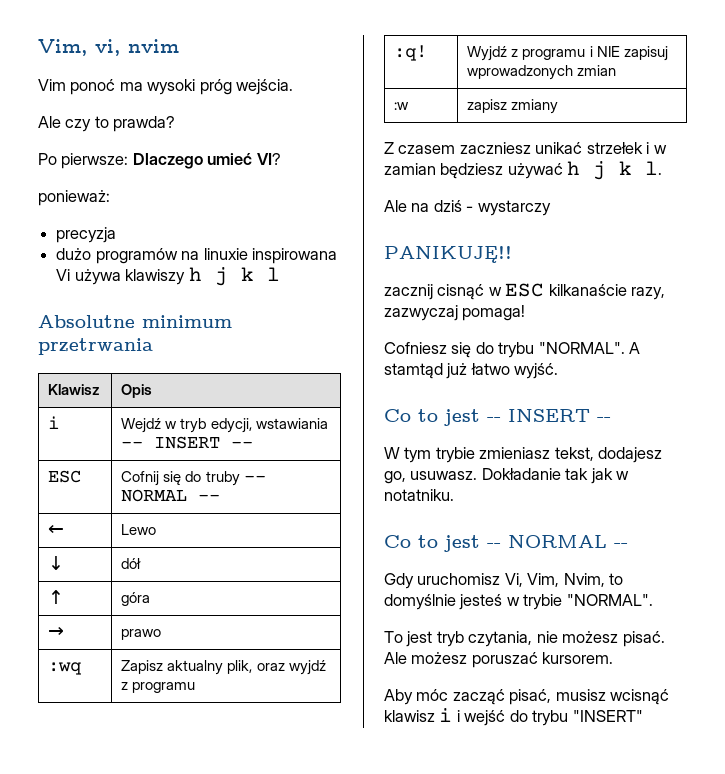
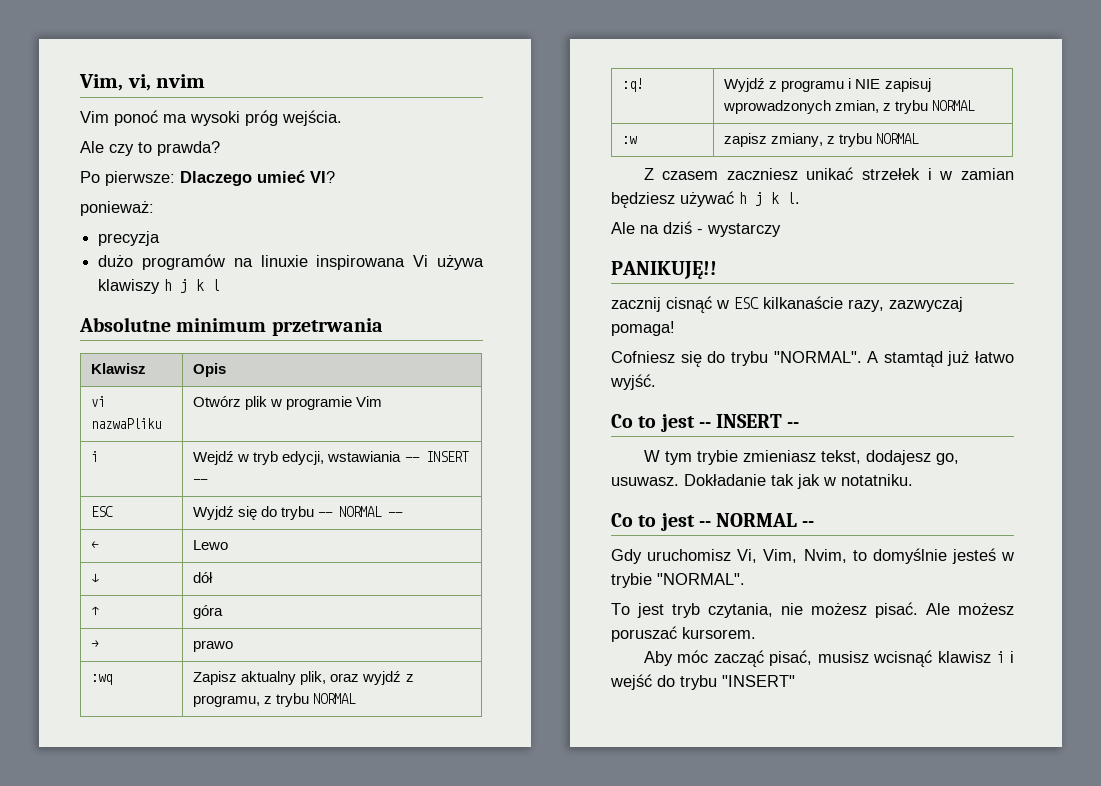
+ vi nazwaPliku | Otwórz plik w programie Vim
- ESC | Cofnij się do truby -- NORMAL --
+ ESC | Wyjdź się do trybu -- NORMAL --
- :wq | Zapisz aktualny plik, oraz wyjdź z programu
+ :wq | Zapisz aktualny plik, oraz wyjdź z programu, z trybu NORMAL
- :q! | Wyjdź z programu i NIE zapisuj wprowadzonych zmian
- :w | zapisz zmiany
+ :q! | Wyjdź z programu i NIE zapisuj wprowadzonych zmian, z trybu NORMAL
+ :w | zapisz zmiany, z trybu NORMAL

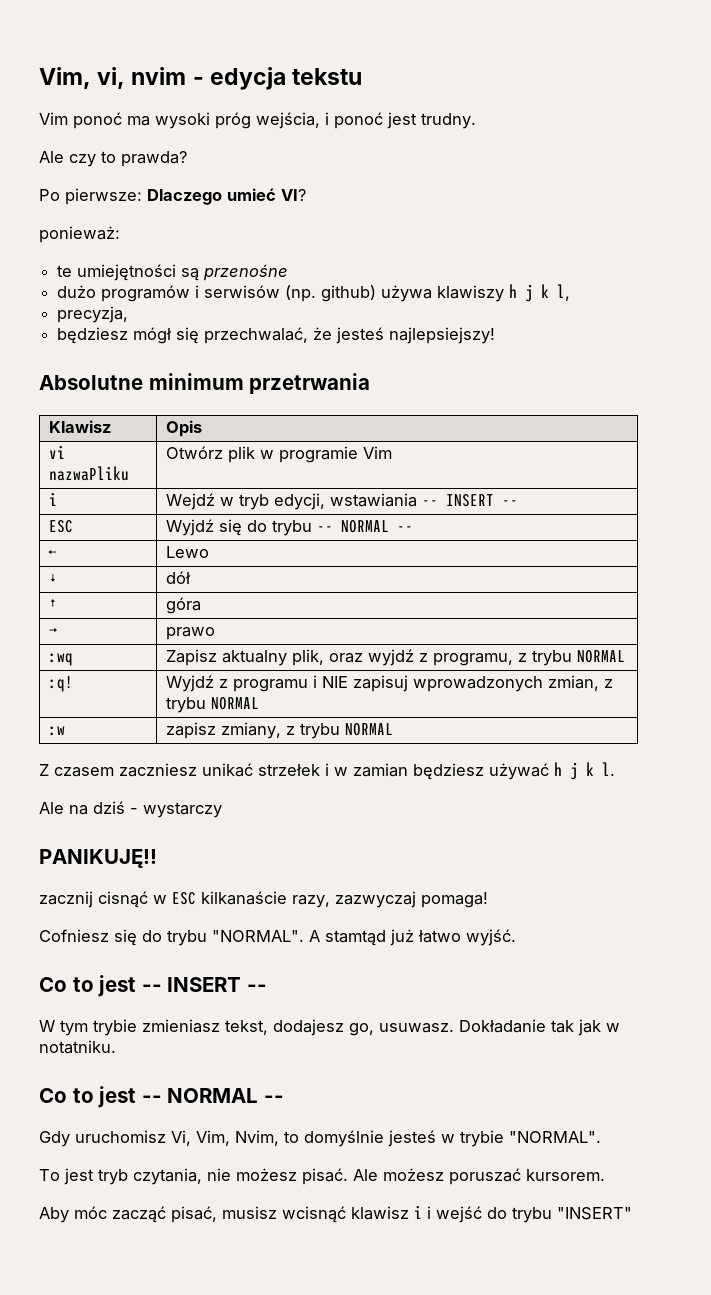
- Vim, vi, nvim
+ Vim, vi, nvim - edycja tekstu
- Vim ponoć ma wysoki próg wejścia.
+ Vim ponoć ma wysoki próg wejścia, i ponoć jest trudny.
- precyzja
- dużo programów na linuxie inspirowana Vi używa klawiszy h j k l
+ te umiejętności są przenośne
+ dużo programów i serwisów (np. github) używa klawiszy h j k l,
+ precyzja,
+ będziesz mógł się przechwalać, że jesteś najlepsiejszy!

